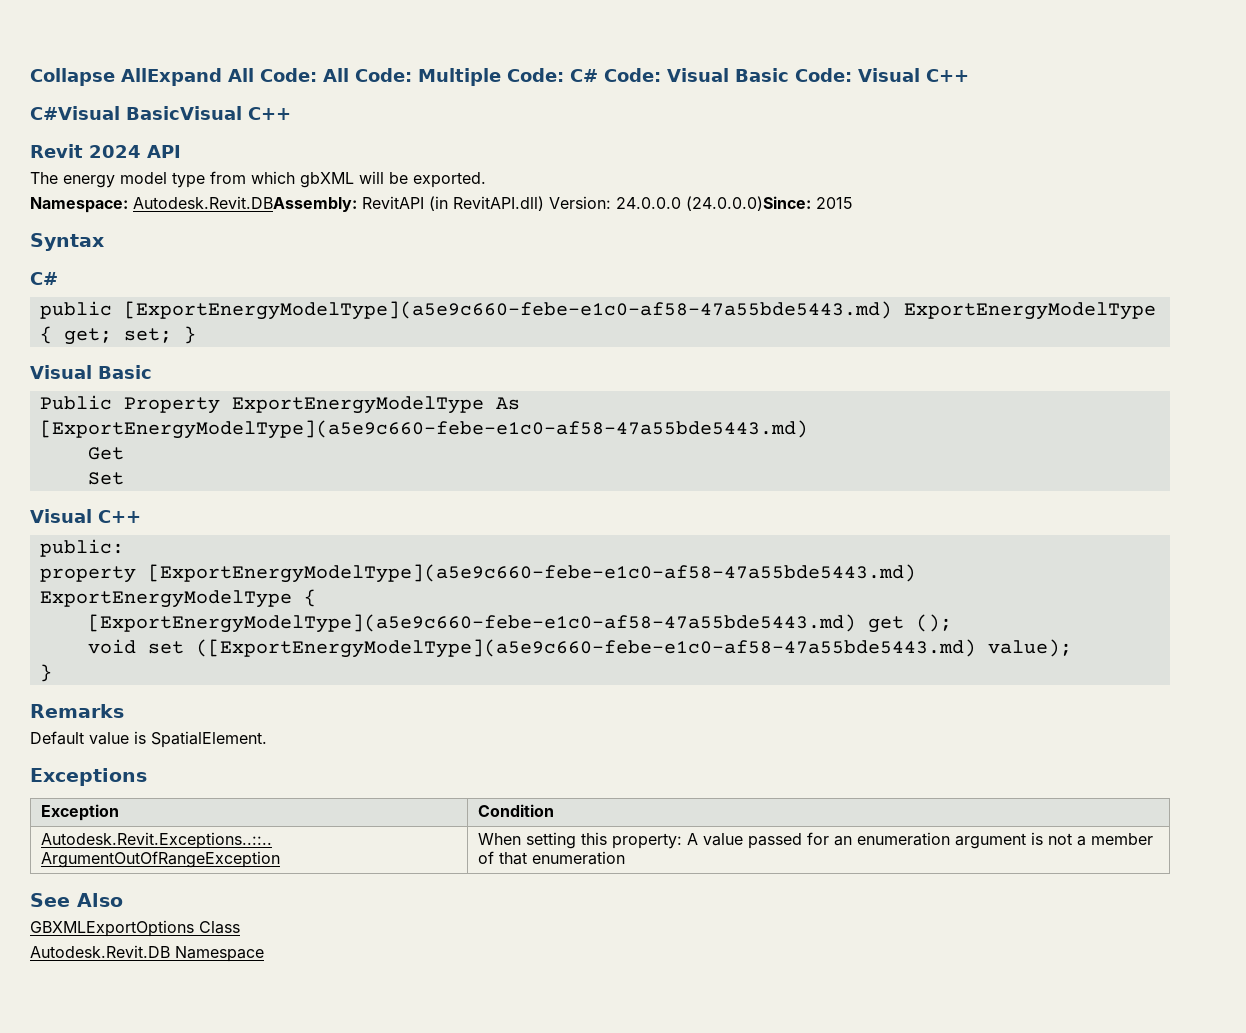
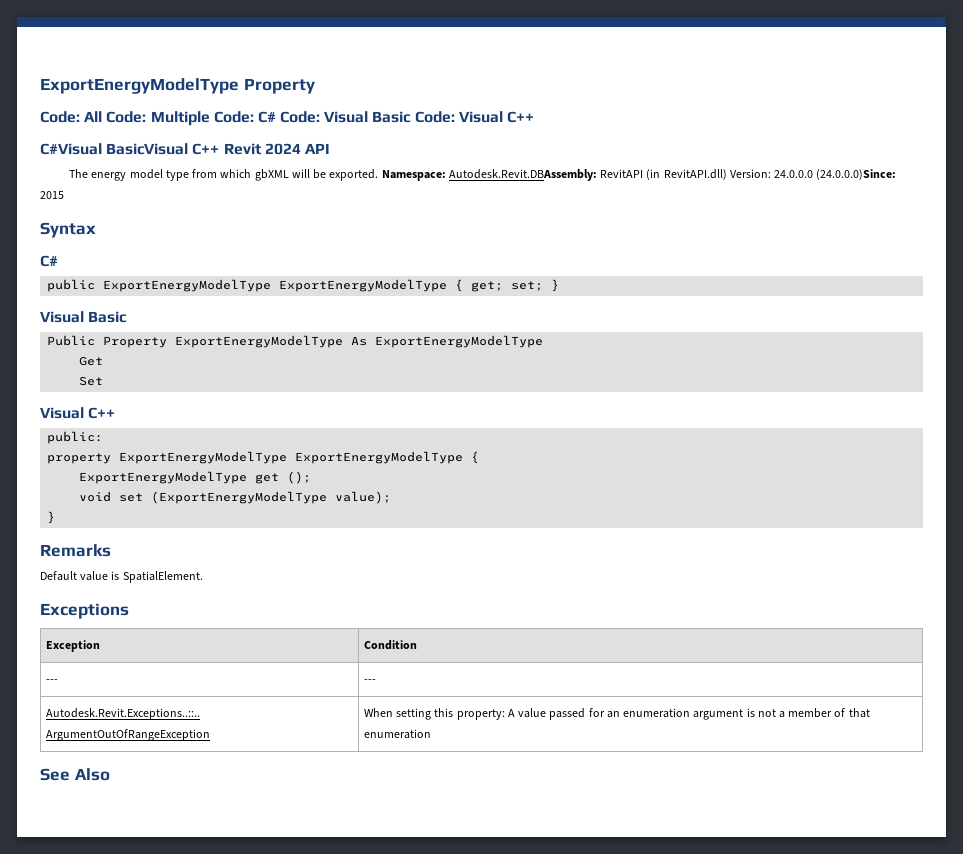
- Collapse AllExpand All Code: All Code: Multiple Code: C# Code: Visual Basic Code: Visual C++
+ ExportEnergyModelType Property
+ Code: All Code: Multiple Code: C# Code: Visual Basic Code: Visual C++
- C#Visual BasicVisual C++
- Revit 2024 API
+ C#Visual BasicVisual C++ Revit 2024 API
- The energy model type from which gbXML will be exported.
- Namespace: Autodesk.Revit.DBAssembly: RevitAPI (in RevitAPI.dll) Version: 24.0.0.0 (24.0.0.0)Since: 2015
+ The energy model type from which gbXML will be exported. Namespace: Autodesk.Revit.DBAssembly: RevitAPI (in RevitAPI.dll) Version: 24.0.0.0 (24.0.0.0)Since: 2015
- public [ExportEnergyModelType](a5e9c660-febe-e1c0-af58-47a55bde5443.md) ExportEnergyModelType { get; set; }
+ public ExportEnergyModelType ExportEnergyModelType { get; set; }
- Public Property ExportEnergyModelType As [ExportEnergyModelType](a5e9c660-febe-e1c0-af58-47a55bde5443.md)
+ Public Property ExportEnergyModelType As ExportEnergyModelType
- property [ExportEnergyModelType](a5e9c660-febe-e1c0-af58-47a55bde5443.md) ExportEnergyModelType {
+ property ExportEnergyModelType ExportEnergyModelType {
- [ExportEnergyModelType](a5e9c660-febe-e1c0-af58-47a55bde5443.md) get ();
+ ExportEnergyModelType get ();
- void set ([ExportEnergyModelType](a5e9c660-febe-e1c0-af58-47a55bde5443.md) value);
+ void set (ExportEnergyModelType value);
+ --- | ---
- GBXMLExportOptions Class
- Autodesk.Revit.DB Namespace

